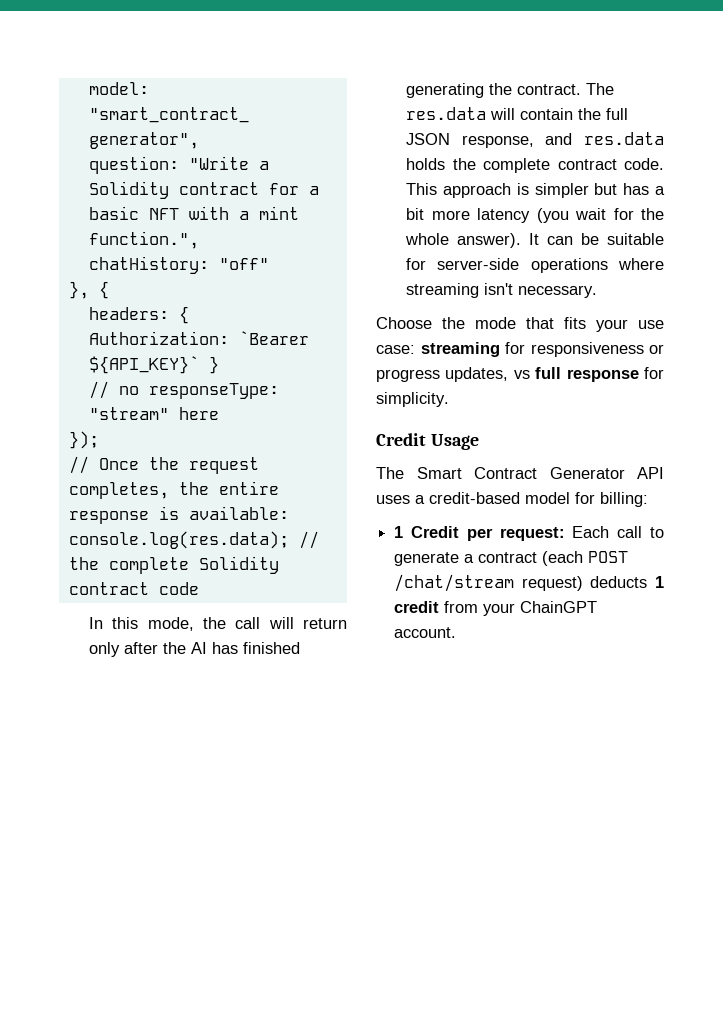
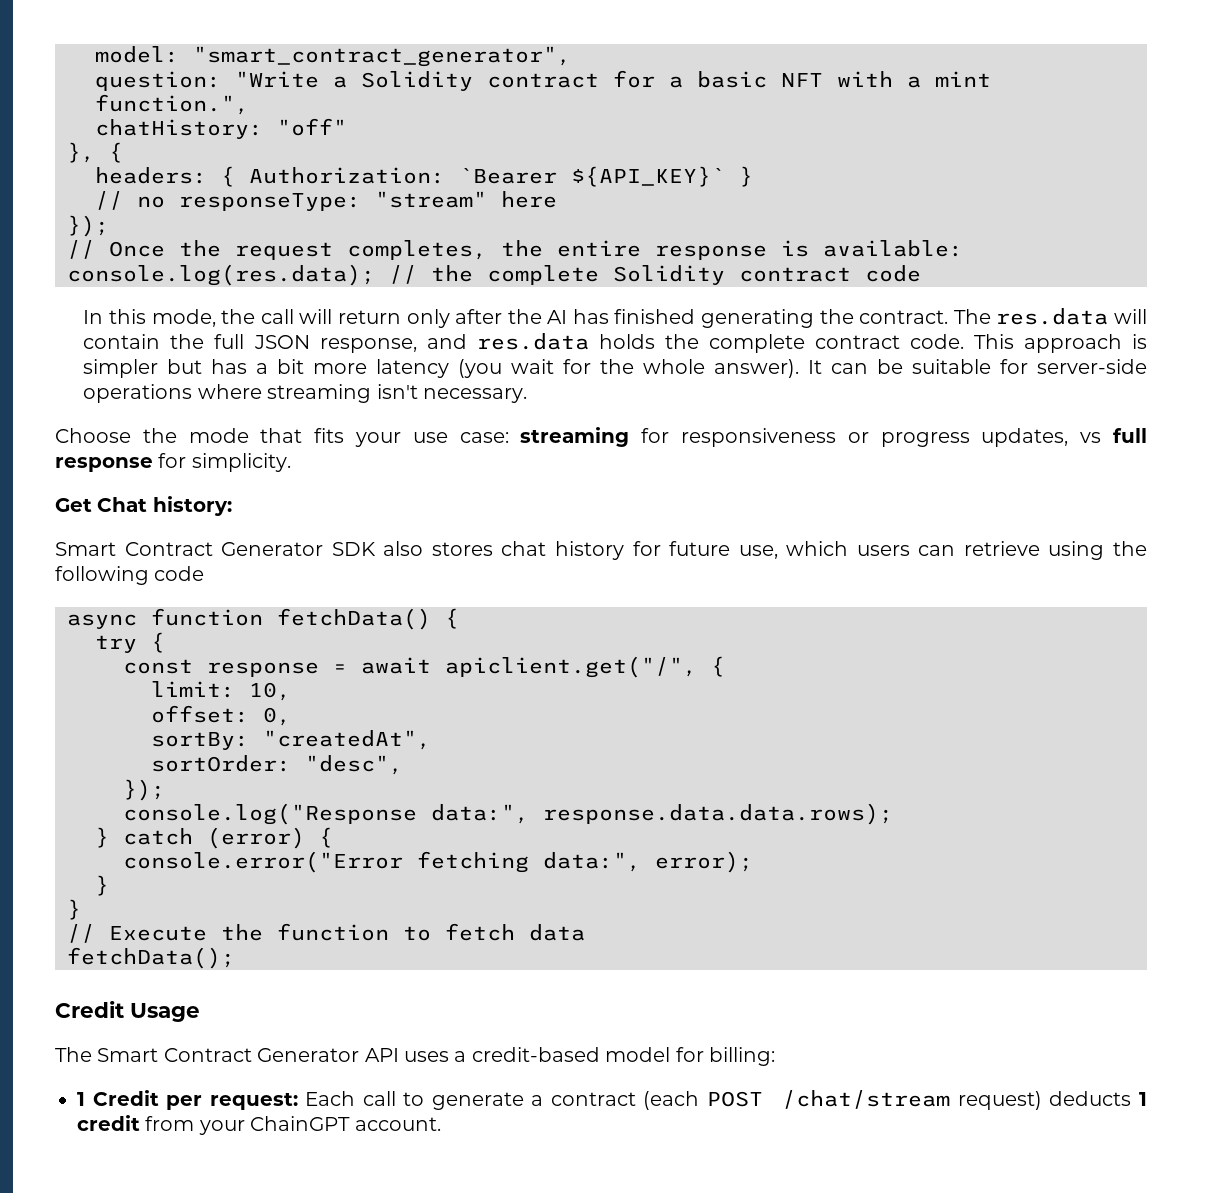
+ Get Chat history:
+ Smart Contract Generator SDK also stores chat history for future use, which users can retrieve using the following code
+ async function fetchData() {
+ try {
+ const response = await apiclient.get("/", {
+ limit: 10,
+ offset: 0,
+ sortBy: "createdAt",
+ sortOrder: "desc",
+ });
+ console.log("Response data:", response.data.data.rows);
+ } catch (error) {
+ console.error("Error fetching data:", error);
+ }
+ }
+ // Execute the function to fetch data
+ fetchData();

